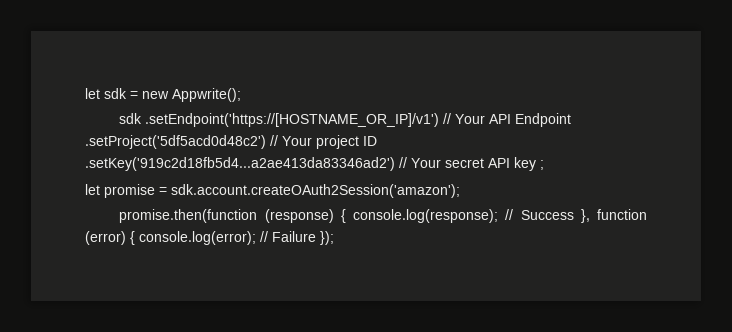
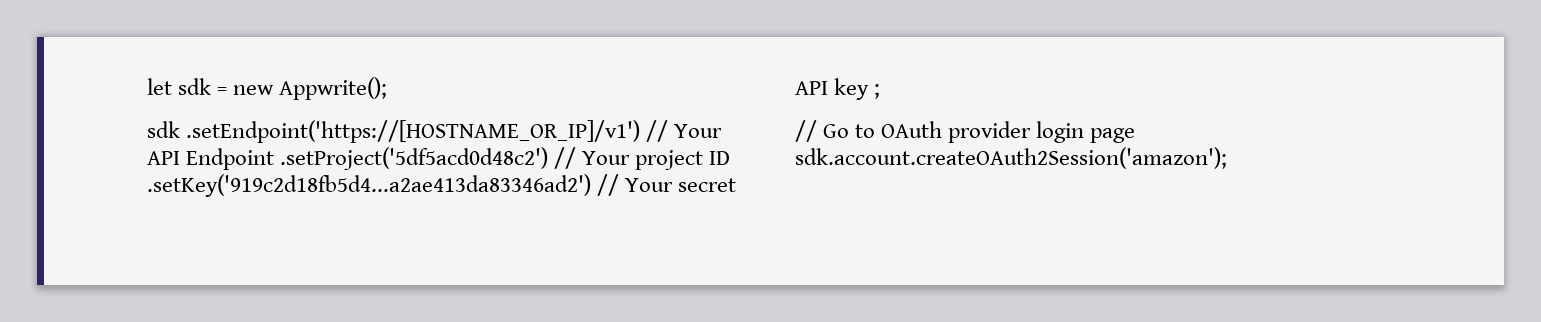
- let promise = sdk.account.createOAuth2Session('amazon');
- promise.then(function (response) { console.log(response); // Success }, function (error) { console.log(error); // Failure });
+ // Go to OAuth provider login page sdk.account.createOAuth2Session('amazon');

